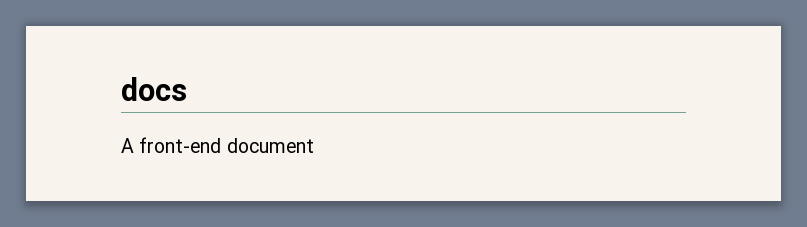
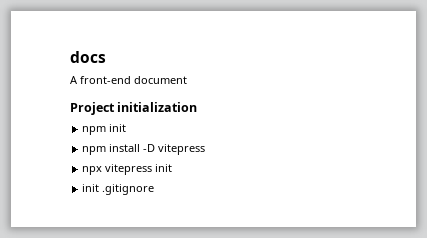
+ Project initialization
+ npm init
+ npm install -D vitepress
+ npx vitepress init
+ init .gitignore

